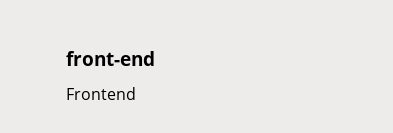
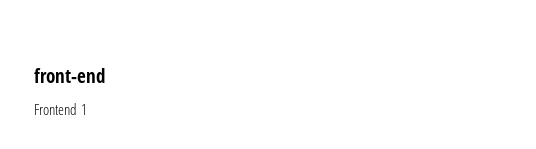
- Frontend
+ Frontend 1

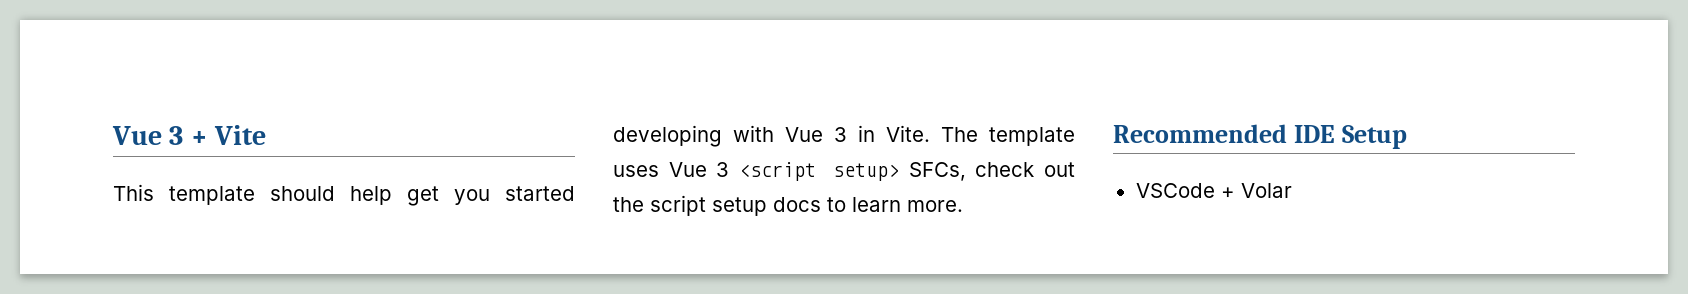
- front-end
- Frontend 1
+ Vue 3 + Vite
+ This template should help get you started developing with Vue 3 in Vite. The template uses Vue 3 <script setup> SFCs, check out the script setup docs to learn more.
+ Recommended IDE Setup
+ VSCode + Volar

